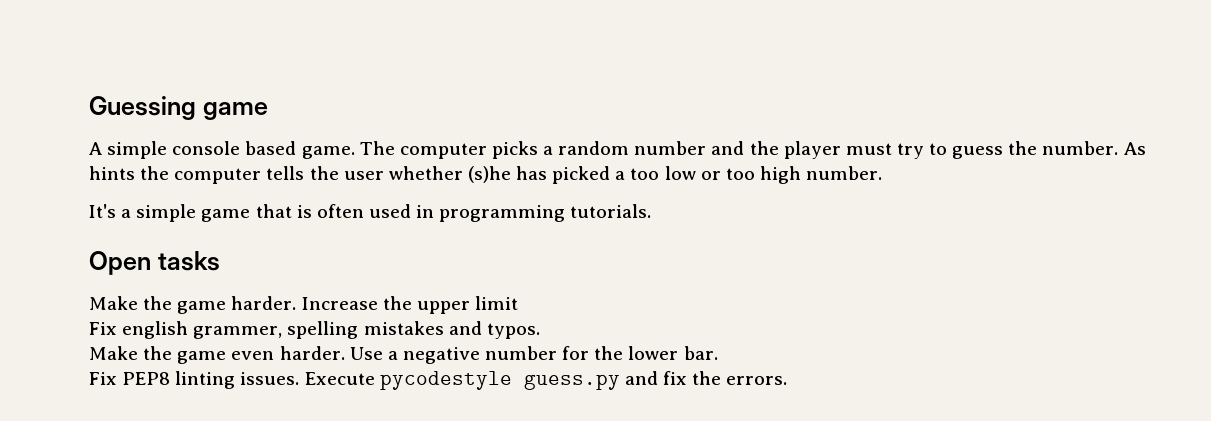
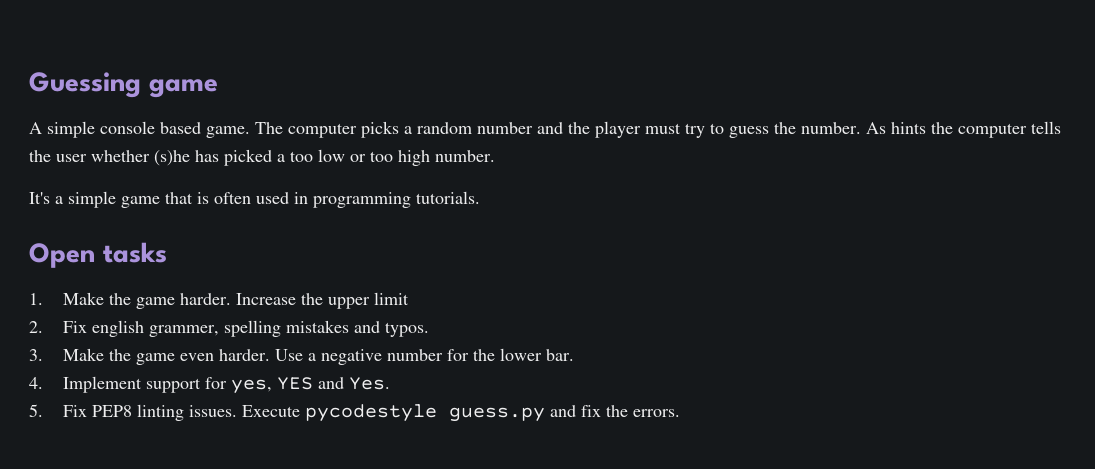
- Make the game harder.
+ 1. Make the game harder.
- Fix english grammer, spelling mistakes and typos.
+ 2. Fix english grammer, spelling mistakes and typos.
- Make the game even harder.
+ 3. Make the game even harder.
- Fix PEP8 linting issues.
+ 4. Implement support for yes, YES and Yes.
+ 5. Fix PEP8 linting issues.

